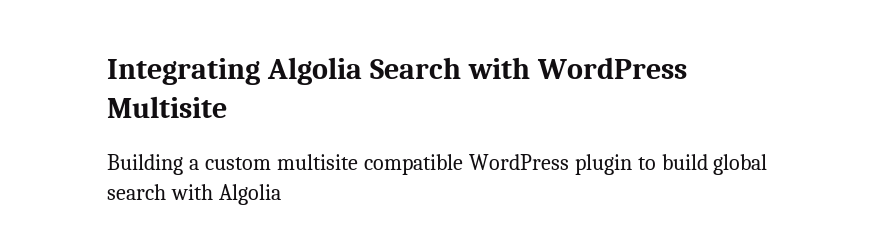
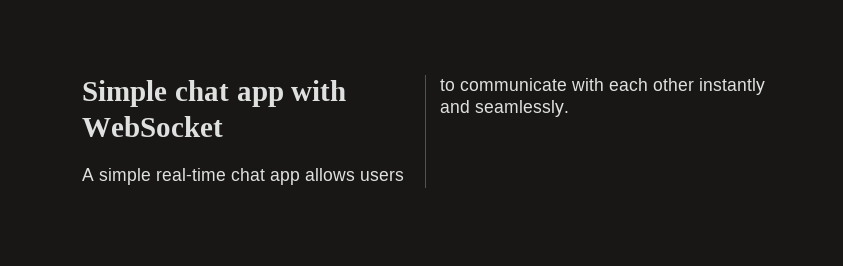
- Integrating Algolia Search with WordPress Multisite
- Building a custom multisite compatible WordPress plugin to build global search with Algolia
+ Simple chat app with WebSocket
+ A simple real-time chat app allows users to communicate with each other instantly and seamlessly.

